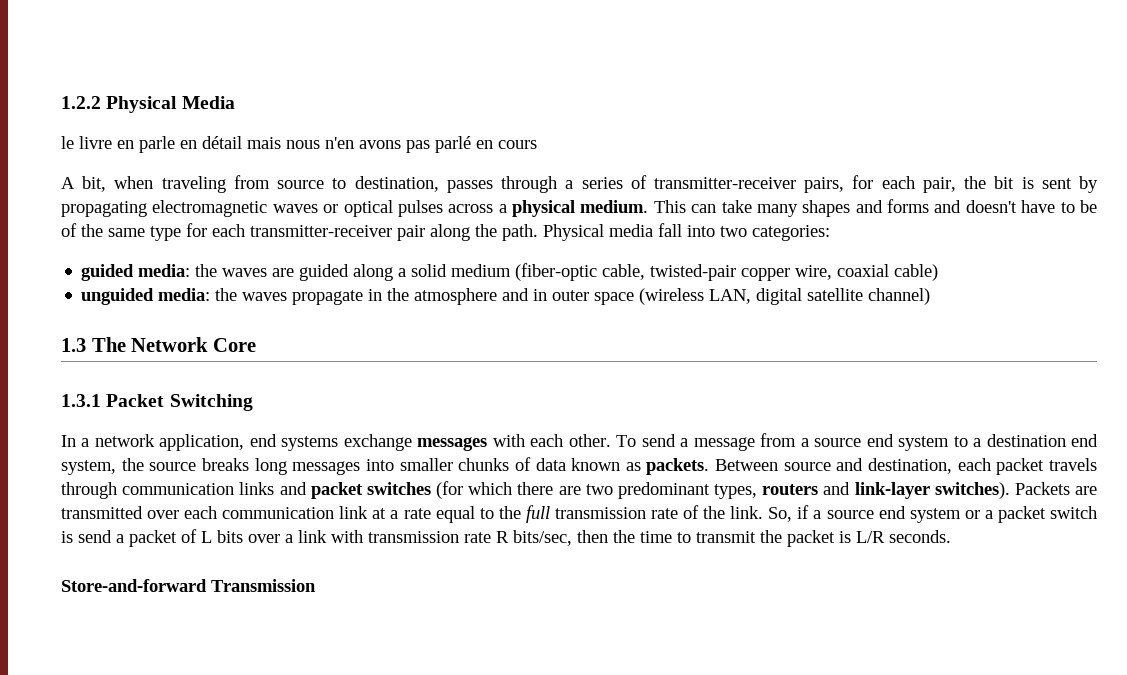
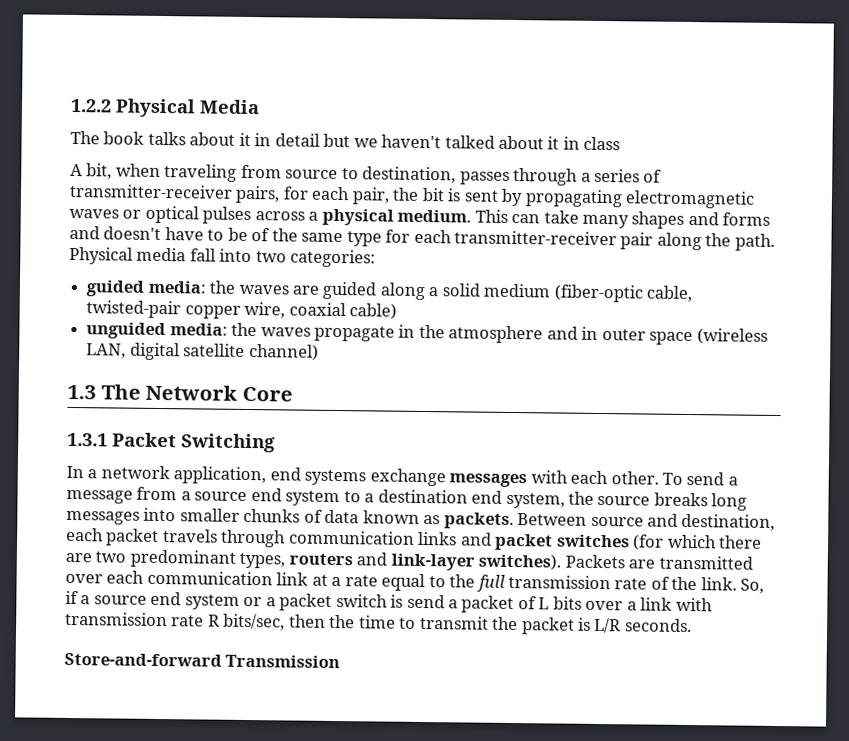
- le livre en parle en détail mais nous n'en avons pas parlé en cours
+ The book talks about it in detail but we haven't talked about it in class

